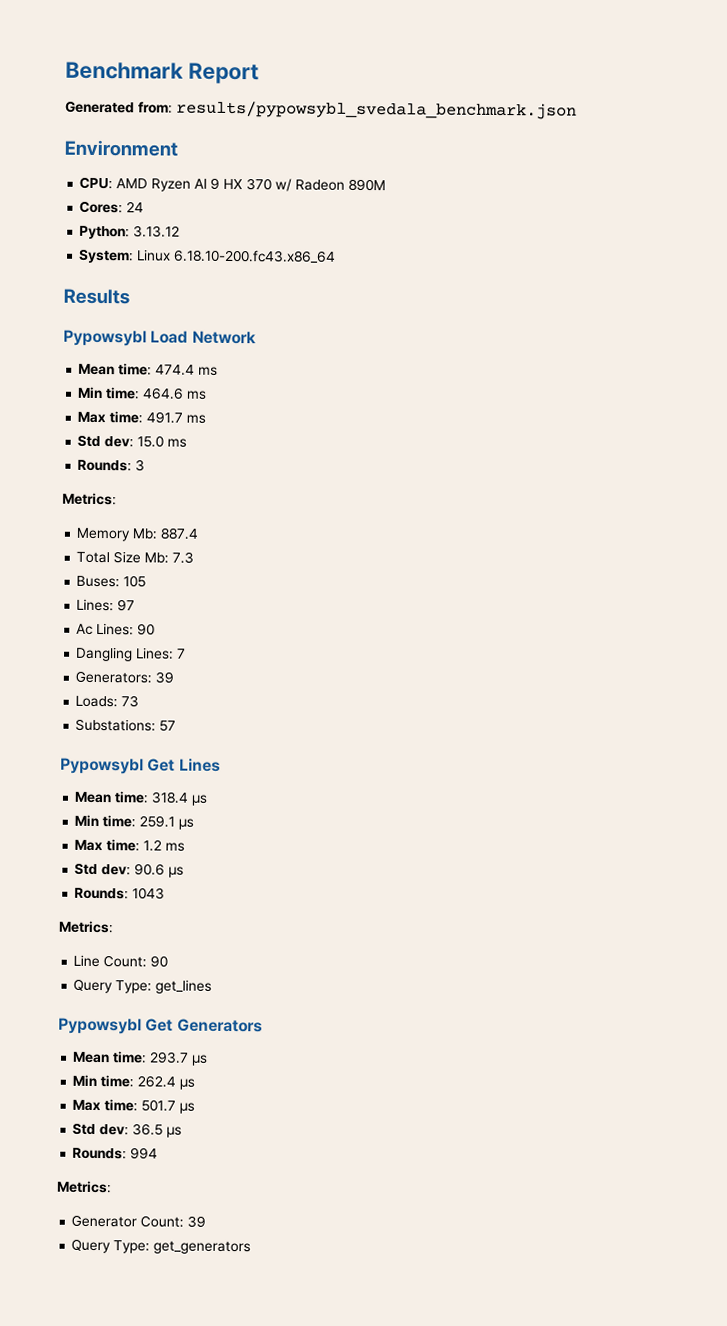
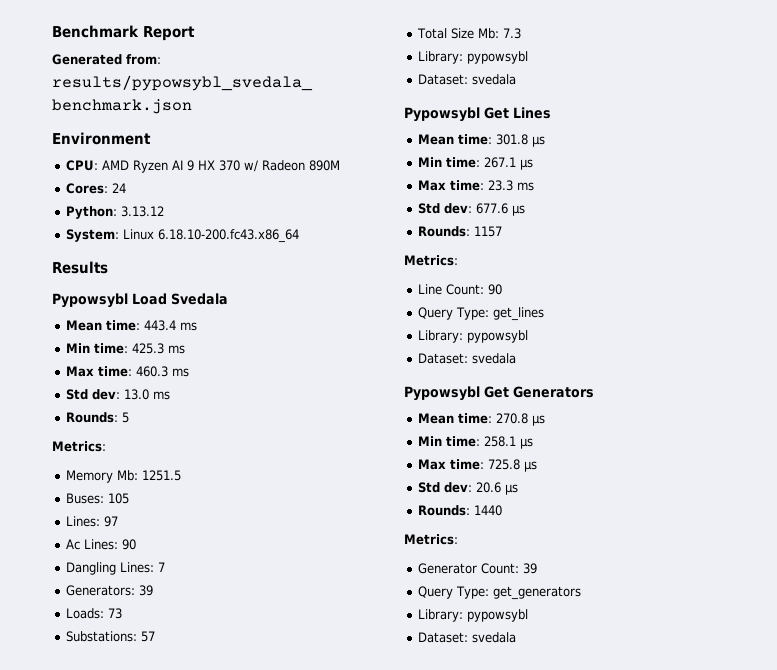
- Pypowsybl Load Network
- Mean time: 474.4 ms
+ Pypowsybl Load Svedala
+ Mean time: 443.4 ms
- Min time: 464.6 ms
+ Min time: 425.3 ms
- Max time: 491.7 ms
- Std dev: 15.0 ms
+ Max time: 460.3 ms
+ Std dev: 13.0 ms
- Rounds: 3
+ Rounds: 5
- Memory Mb: 887.4
- Total Size Mb: 7.3
+ Memory Mb: 1251.5
+ Total Size Mb: 7.3
+ Library: pypowsybl
+ Dataset: svedala
- Mean time: 318.4 μs
- Min time: 259.1 μs
- Max time: 1.2 ms
- Std dev: 90.6 μs
- Rounds: 1043
+ Mean time: 301.8 μs
+ Min time: 267.1 μs
+ Max time: 23.3 ms
+ Std dev: 677.6 μs
+ Rounds: 1157
  Query Type: get_lines
+ Library: pypowsybl
+ Dataset: svedala
- Mean time: 293.7 μs
- Min time: 262.4 μs
- Max time: 501.7 μs
+ Mean time: 270.8 μs
+ Min time: 258.1 μs
+ Max time: 725.8 μs
- Std dev: 36.5 μs
- Rounds: 994
+ Std dev: 20.6 μs
+ Rounds: 1440
  Query Type: get_generators
+ Library: pypowsybl
+ Dataset: svedala

